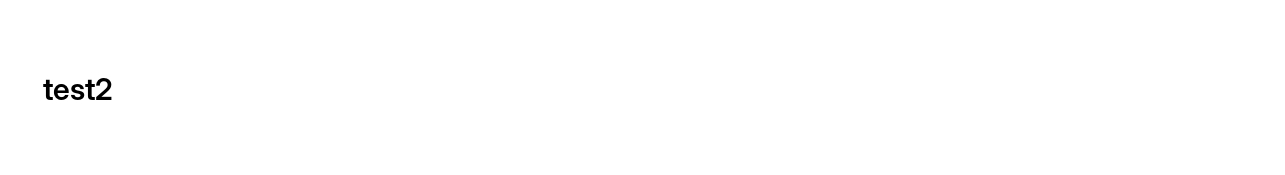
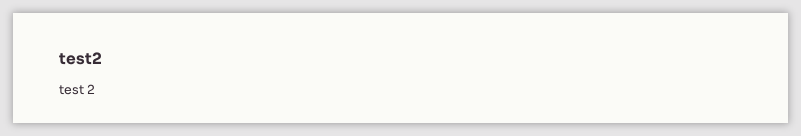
+ test 2

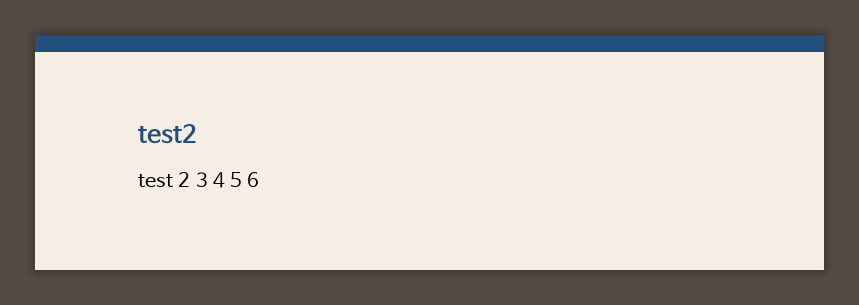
- test 2
+ test 2 3 4 5 6

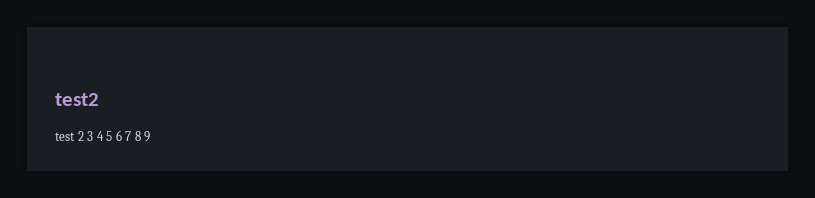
- test 2 3 4 5 6
+ test 2 3 4 5 6 7 8 9

